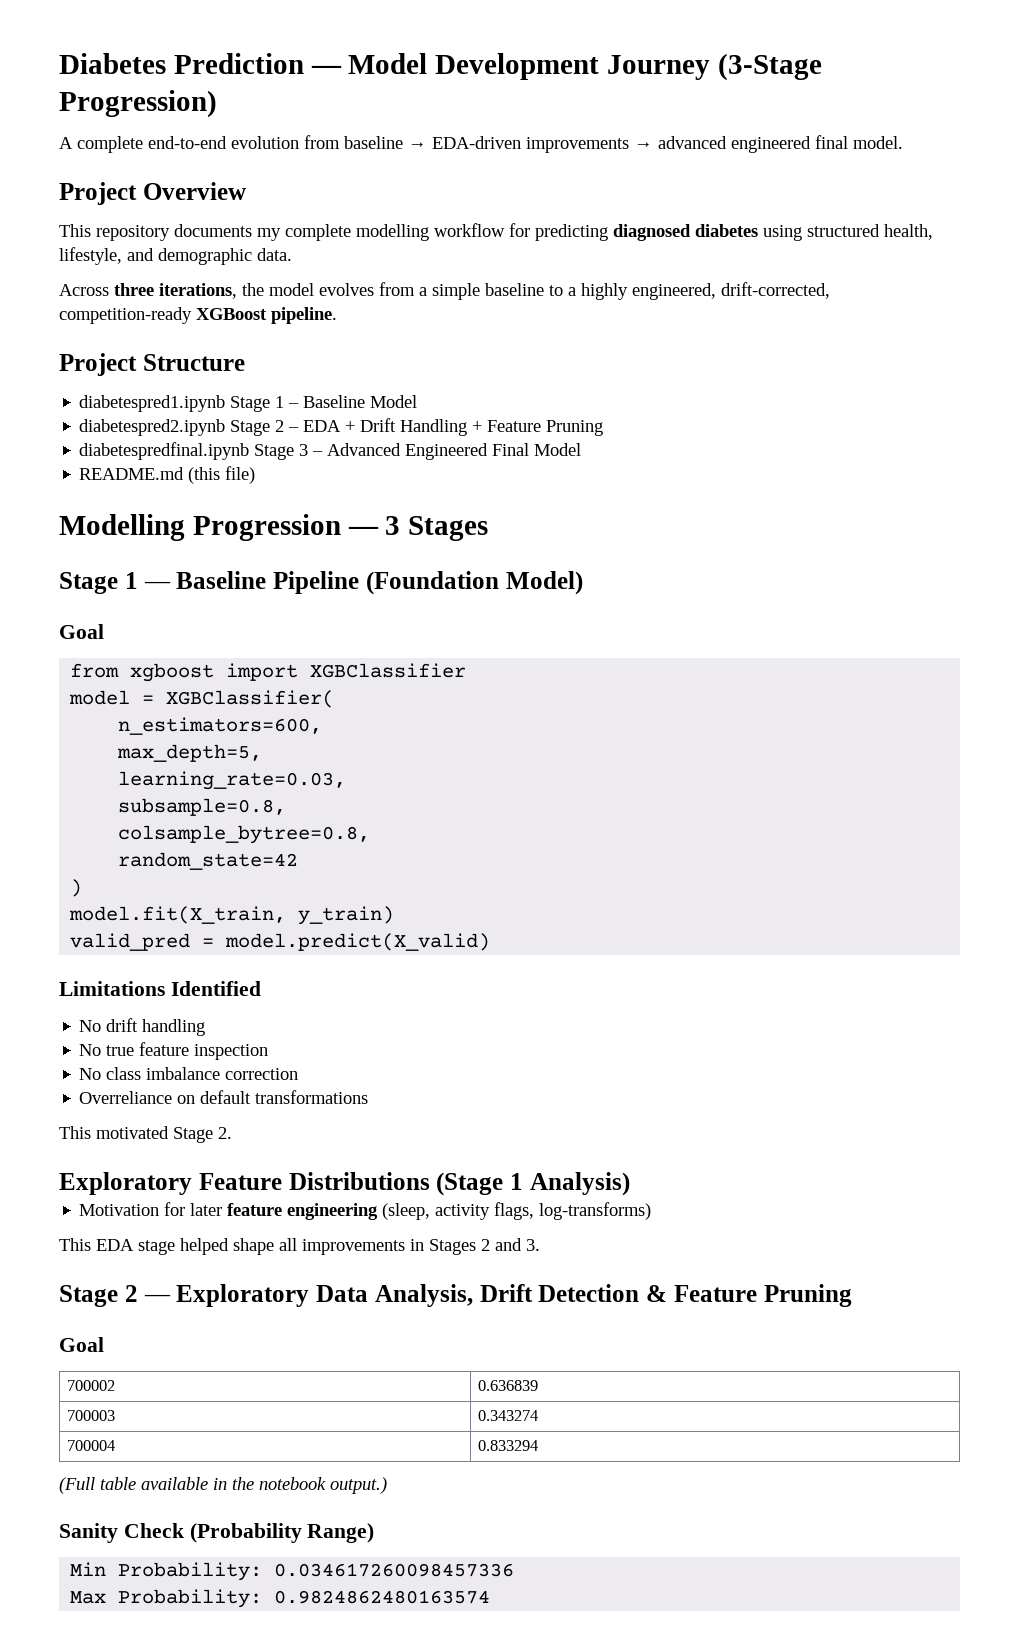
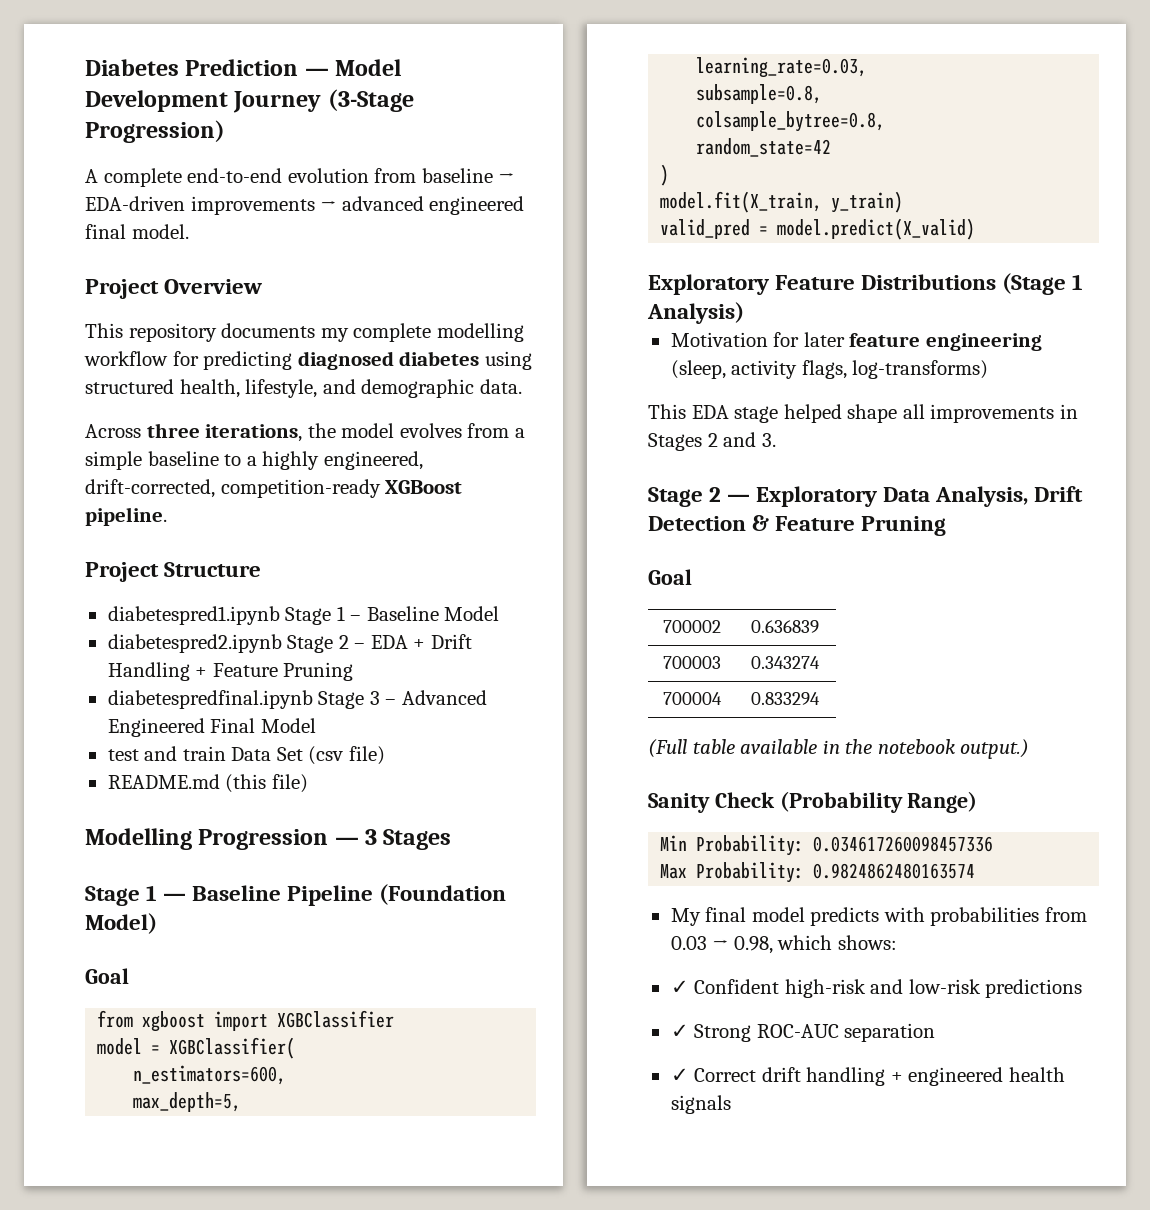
+ test and train Data Set (csv file)
- Limitations Identified
- No drift handling
- No true feature inspection
- No class imbalance correction
- Overreliance on default transformations
- This motivated Stage 2.
+ My final model predicts with probabilities from 0.03 → 0.98, which shows:
+ ✓ Confident high-risk and low-risk predictions
+ ✓ Strong ROC-AUC separation
+ ✓ Correct drift handling + engineered health signals

